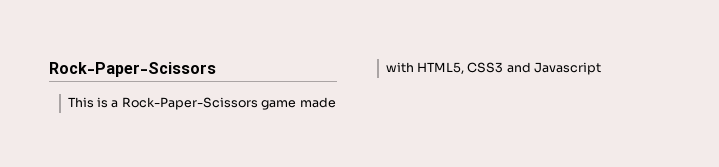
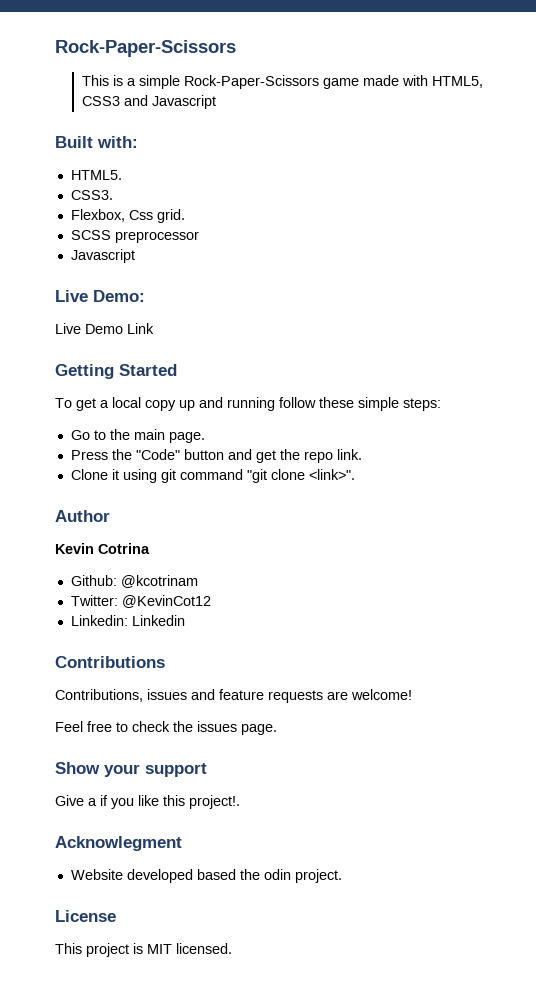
- This is a Rock-Paper-Scissors game made with HTML5, CSS3 and Javascript
+ This is a simple Rock-Paper-Scissors game made with HTML5, CSS3 and Javascript
+ Built with:
+ HTML5.
+ CSS3.
+ Flexbox, Css grid.
+ SCSS preprocessor
+ Javascript
+ Live Demo:
+ Live Demo Link
+ Getting Started
+ To get a local copy up and running follow these simple steps:
+ Go to the main page.
+ Press the "Code" button and get the repo link.
+ Clone it using git command "git clone <link>".
+ Author
+ Kevin Cotrina
+ Github: @kcotrinam
+ Twitter: @KevinCot12
+ Linkedin: Linkedin
+ Contributions
+ Contributions, issues and feature requests are welcome!
+ Feel free to check the issues page.
+ Show your support
+ Give a if you like this project!.
+ Acknowlegment
+ Website developed based the odin project.
+ License
+ This project is MIT licensed.

